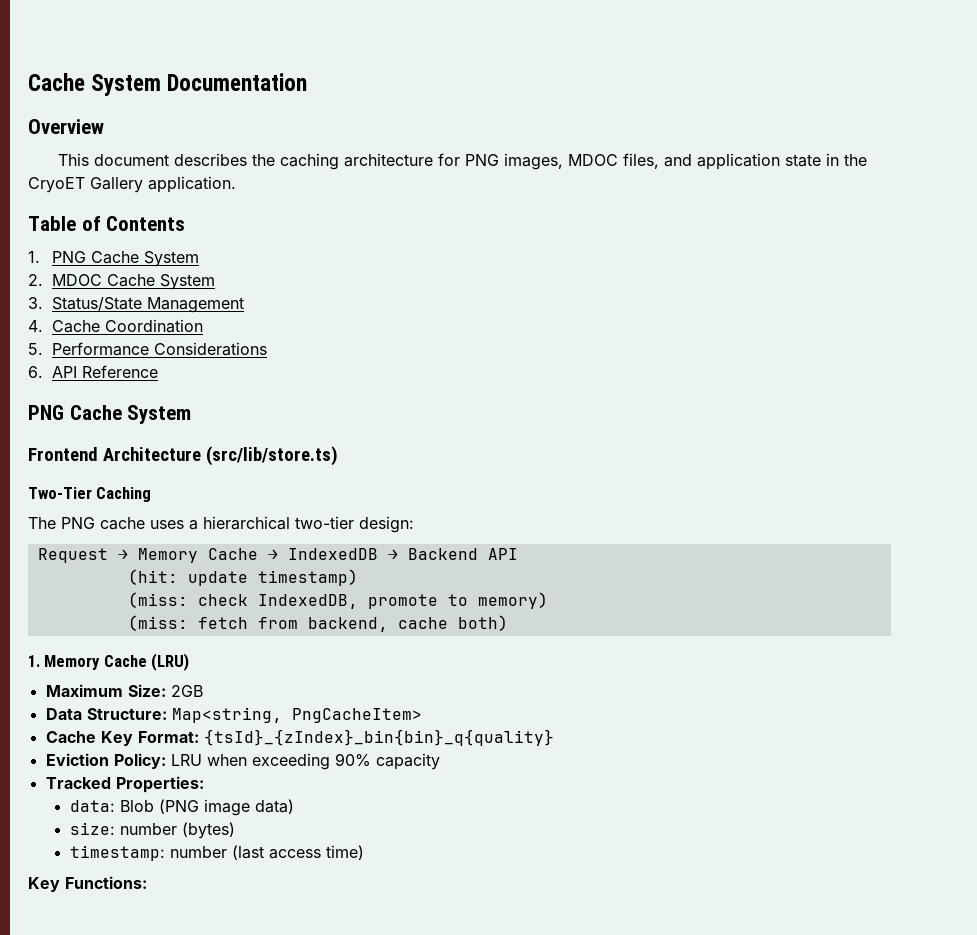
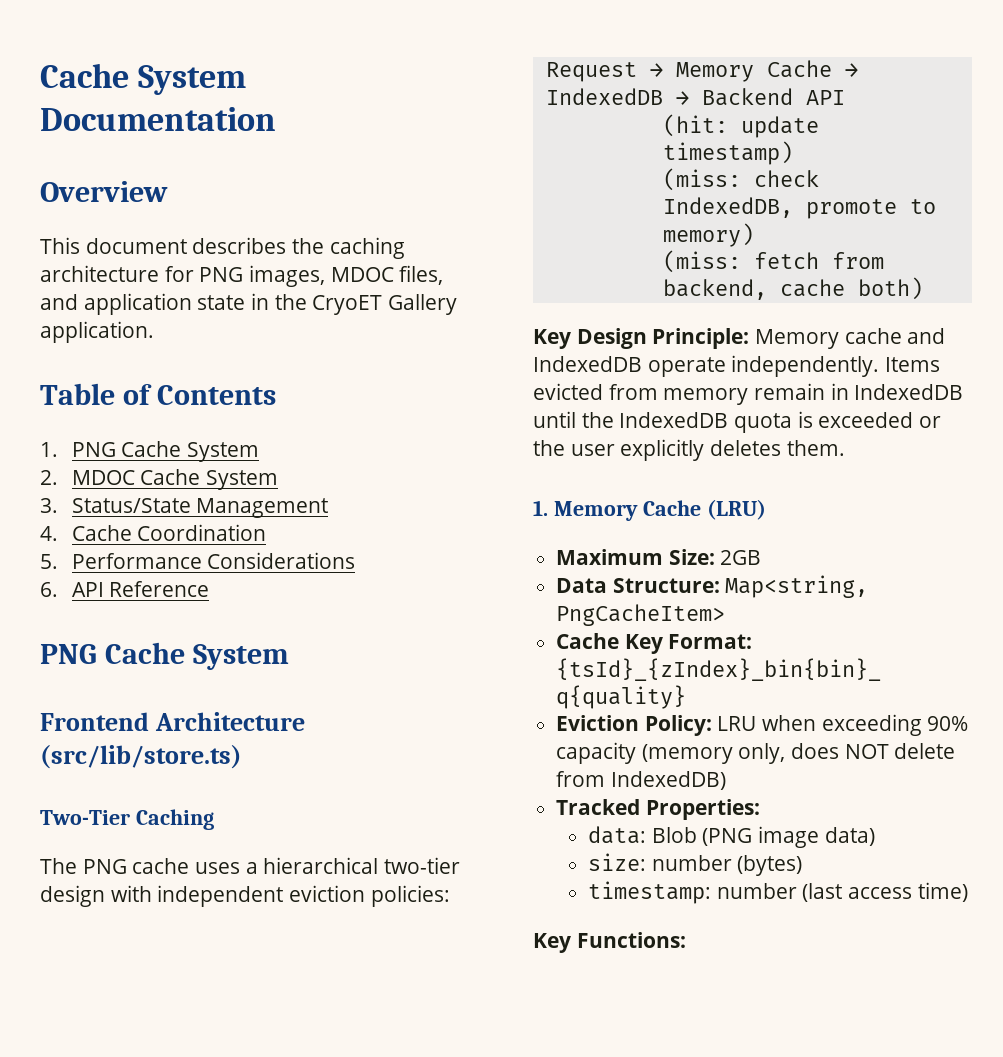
- The PNG cache uses a hierarchical two-tier design:
+ The PNG cache uses a hierarchical two-tier design with independent eviction policies:
+ Key Design Principle: Memory cache and IndexedDB operate independently. Items evicted from memory remain in IndexedDB until the IndexedDB quota is exceeded or the user explicitly deletes them.
- Eviction Policy: LRU when exceeding 90% capacity
+ Eviction Policy: LRU when exceeding 90% capacity (memory only, does NOT delete from IndexedDB)

